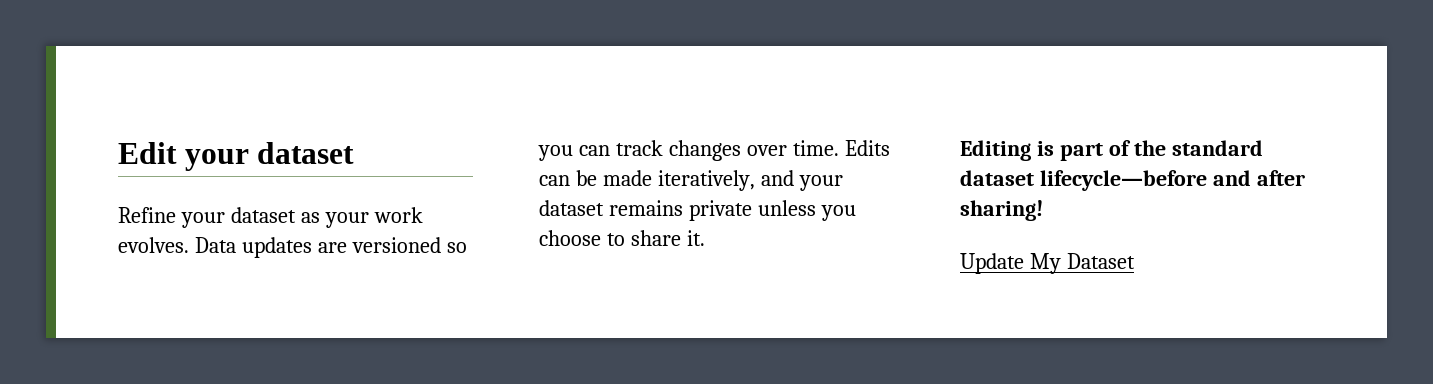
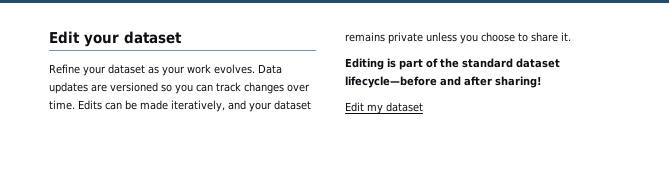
- Update My Dataset
+ Edit my dataset

